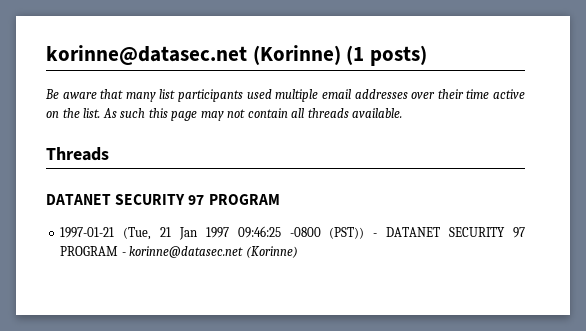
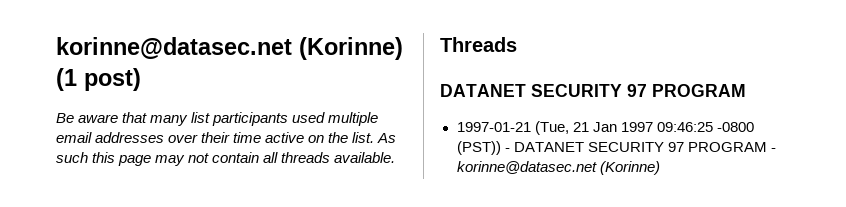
- korinne@datasec.net (Korinne) (1 posts)
+ korinne@datasec.net (Korinne) (1 post)

